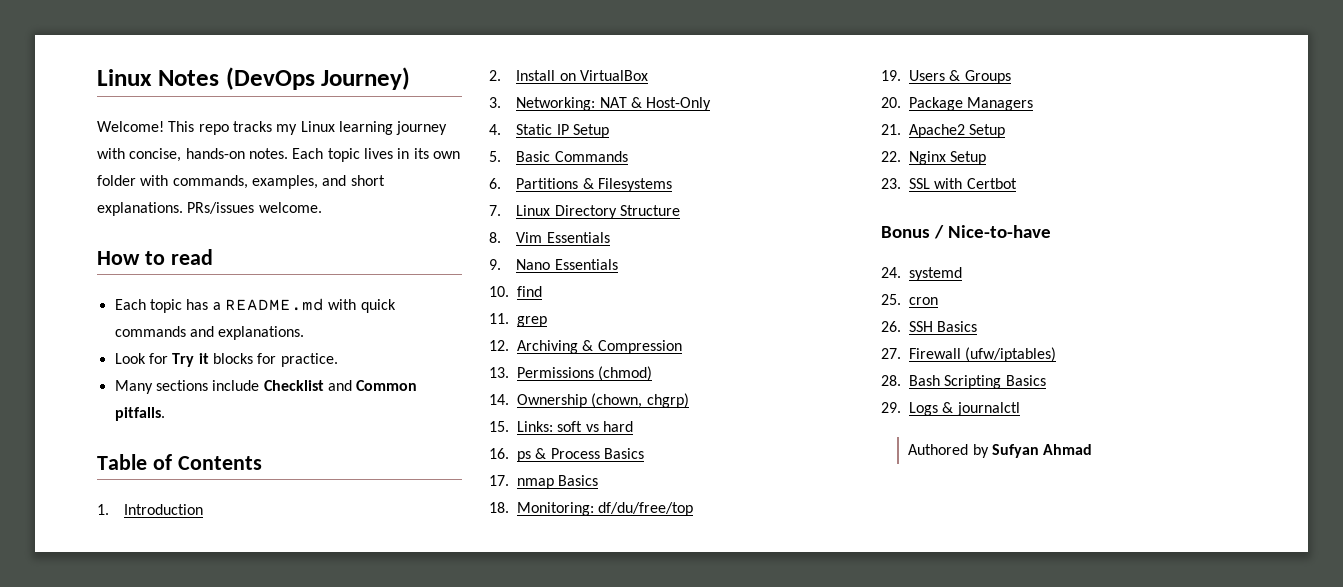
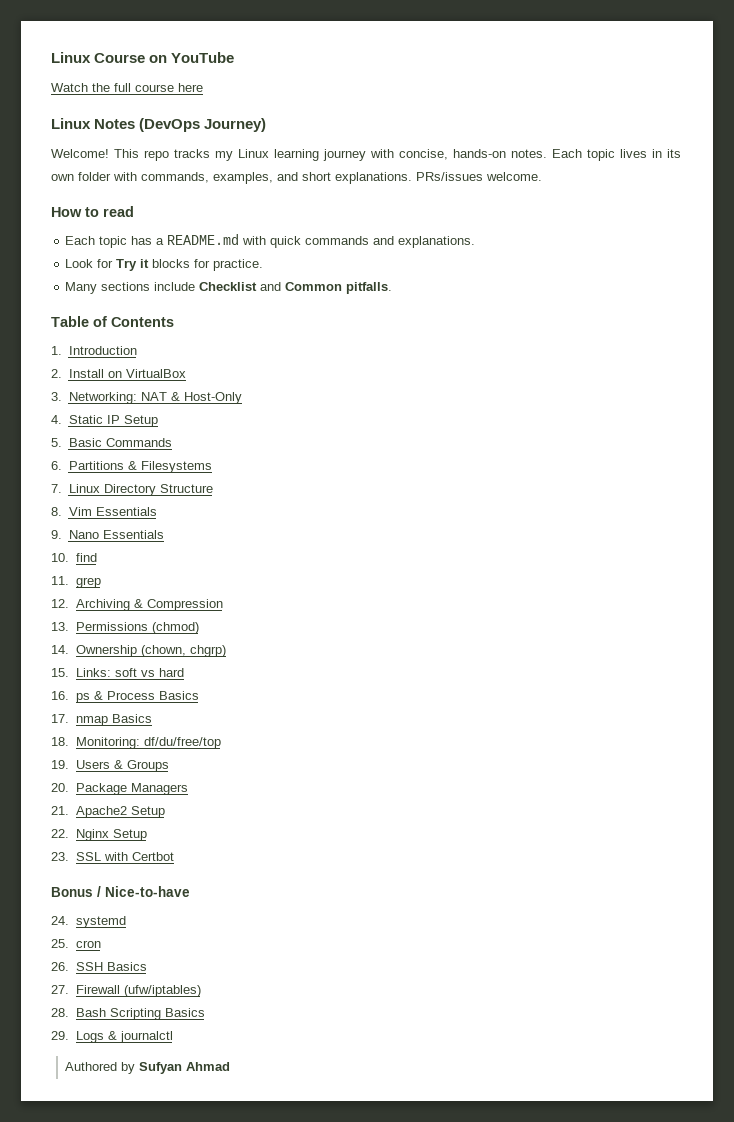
+ Linux Course on YouTube
+ Watch the full course here

